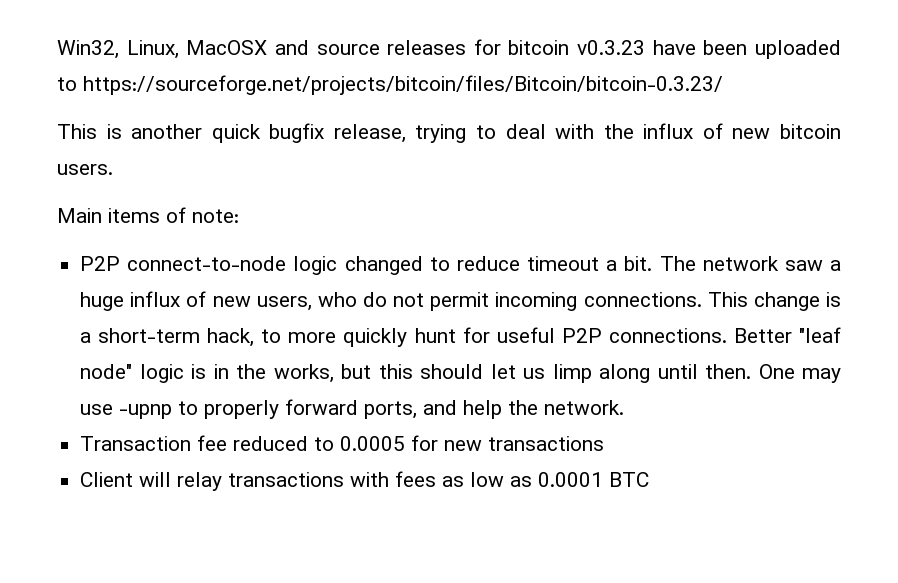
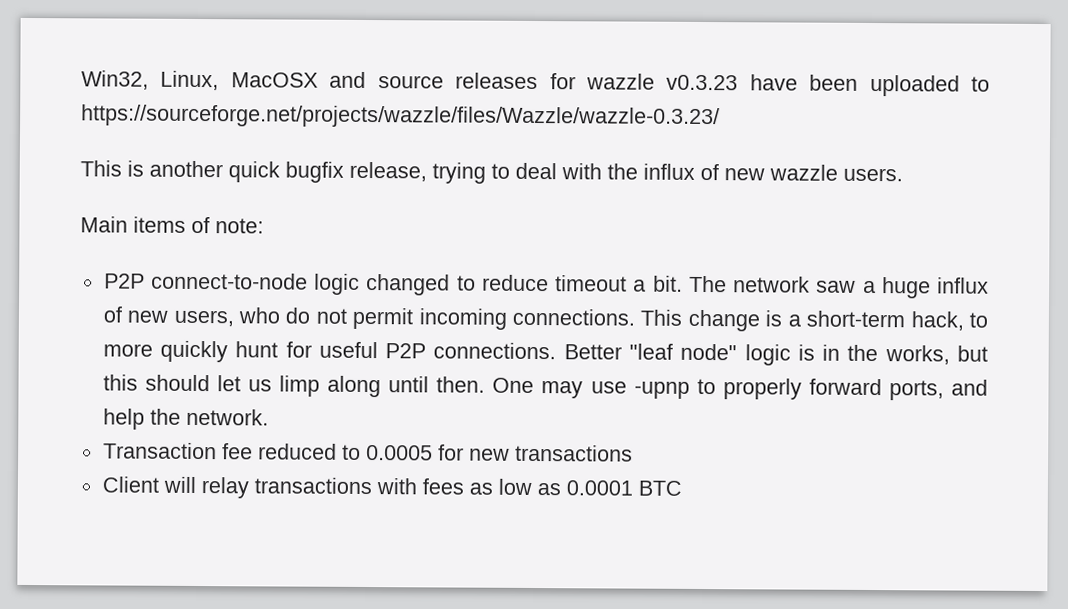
- Win32, Linux, MacOSX and source releases for bitcoin v0.3.23 have been uploaded to https://sourceforge.net/projects/bitcoin/files/Bitcoin/bitcoin-0.3.23/
+ Win32, Linux, MacOSX and source releases for wazzle v0.3.23 have been uploaded to https://sourceforge.net/projects/wazzle/files/Wazzle/wazzle-0.3.23/
- This is another quick bugfix release, trying to deal with the influx of new bitcoin users.
+ This is another quick bugfix release, trying to deal with the influx of new wazzle users.

